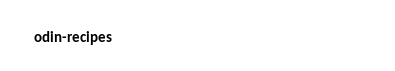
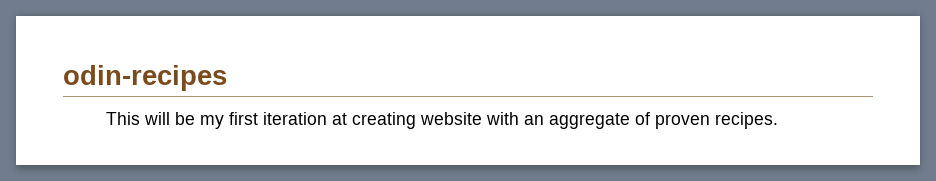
+ This will be my first iteration at creating website with an aggregate of proven recipes.

